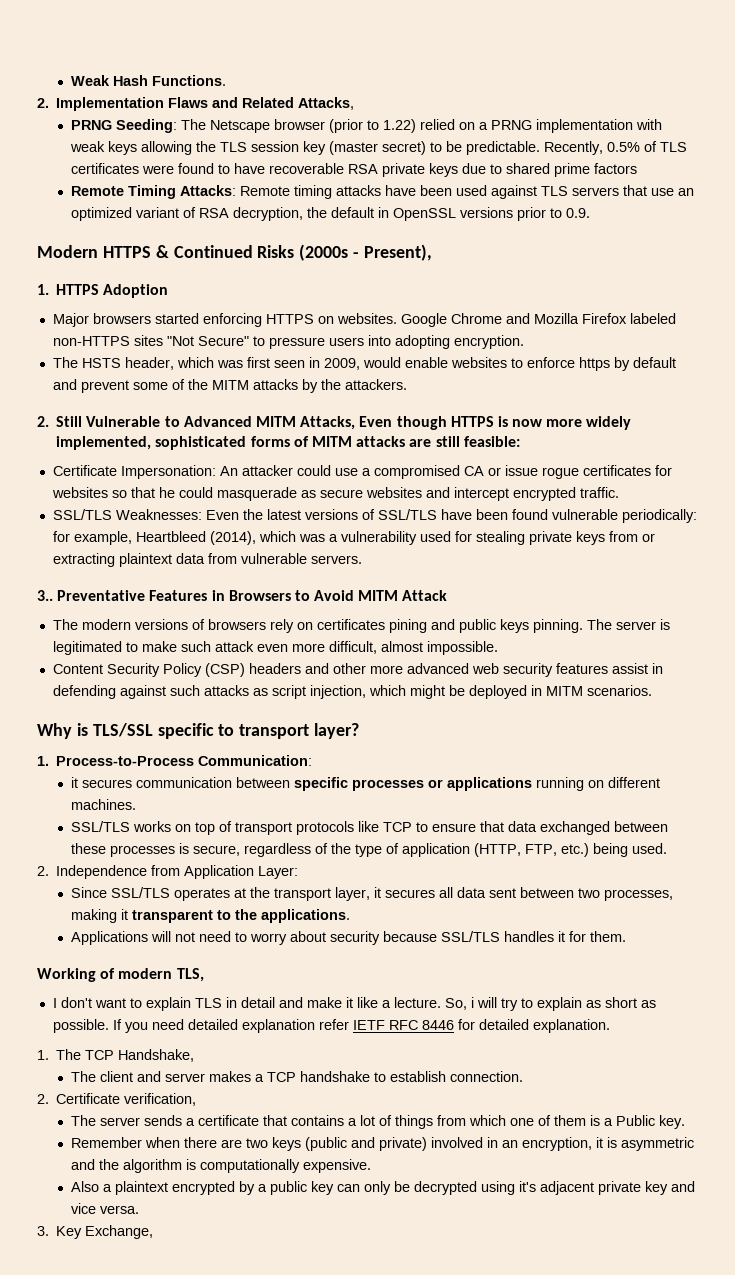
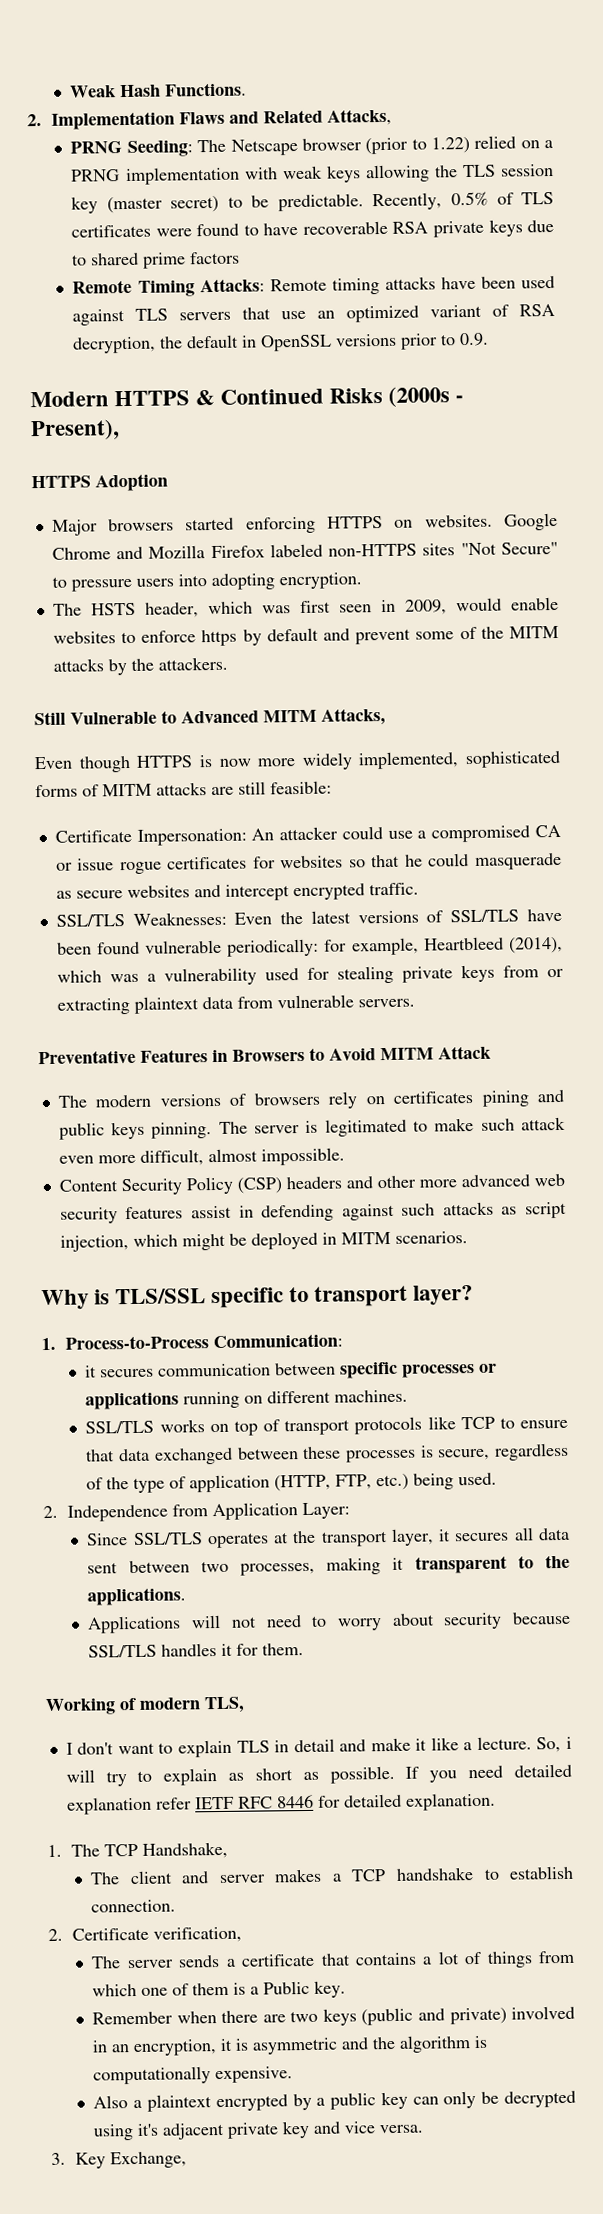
- 1. HTTPS Adoption
+ HTTPS Adoption
- 2. Still Vulnerable to Advanced MITM Attacks, Even though HTTPS is now more widely implemented, sophisticated forms of MITM attacks are still feasible:
+ Still Vulnerable to Advanced MITM Attacks,
+ Even though HTTPS is now more widely implemented, sophisticated forms of MITM attacks are still feasible:
- 3..

